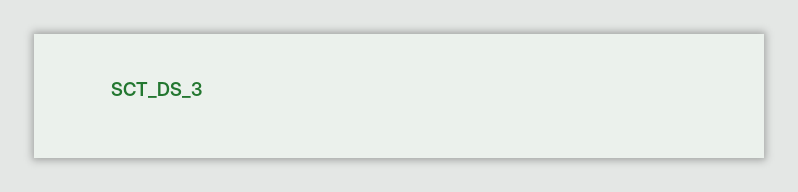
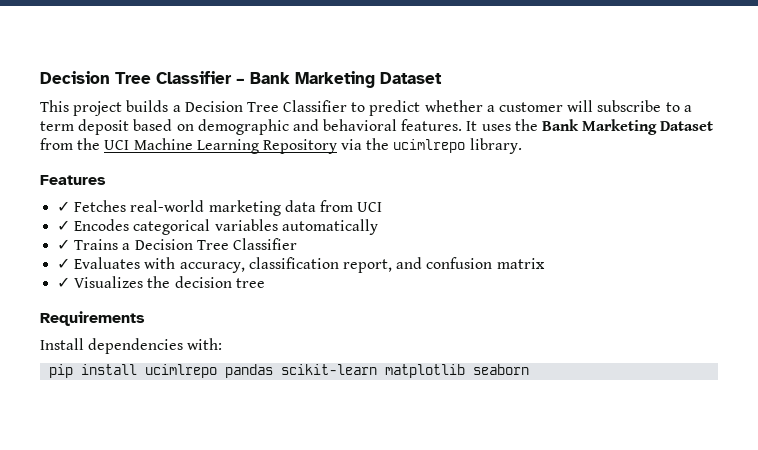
- SCT_DS_3
+ Decision Tree Classifier – Bank Marketing Dataset
+ This project builds a Decision Tree Classifier to predict whether a customer will subscribe to a term deposit based on demographic and behavioral features. It uses the Bank Marketing Dataset from the UCI Machine Learning Repository via the ucimlrepo library.
+ Features
+ ✓ Fetches real-world marketing data from UCI
+ ✓ Encodes categorical variables automatically
+ ✓ Trains a Decision Tree Classifier
+ ✓ Evaluates with accuracy, classification report, and confusion matrix
+ ✓ Visualizes the decision tree
+ Requirements
+ Install dependencies with:
+ pip install ucimlrepo pandas scikit-learn matplotlib seaborn

